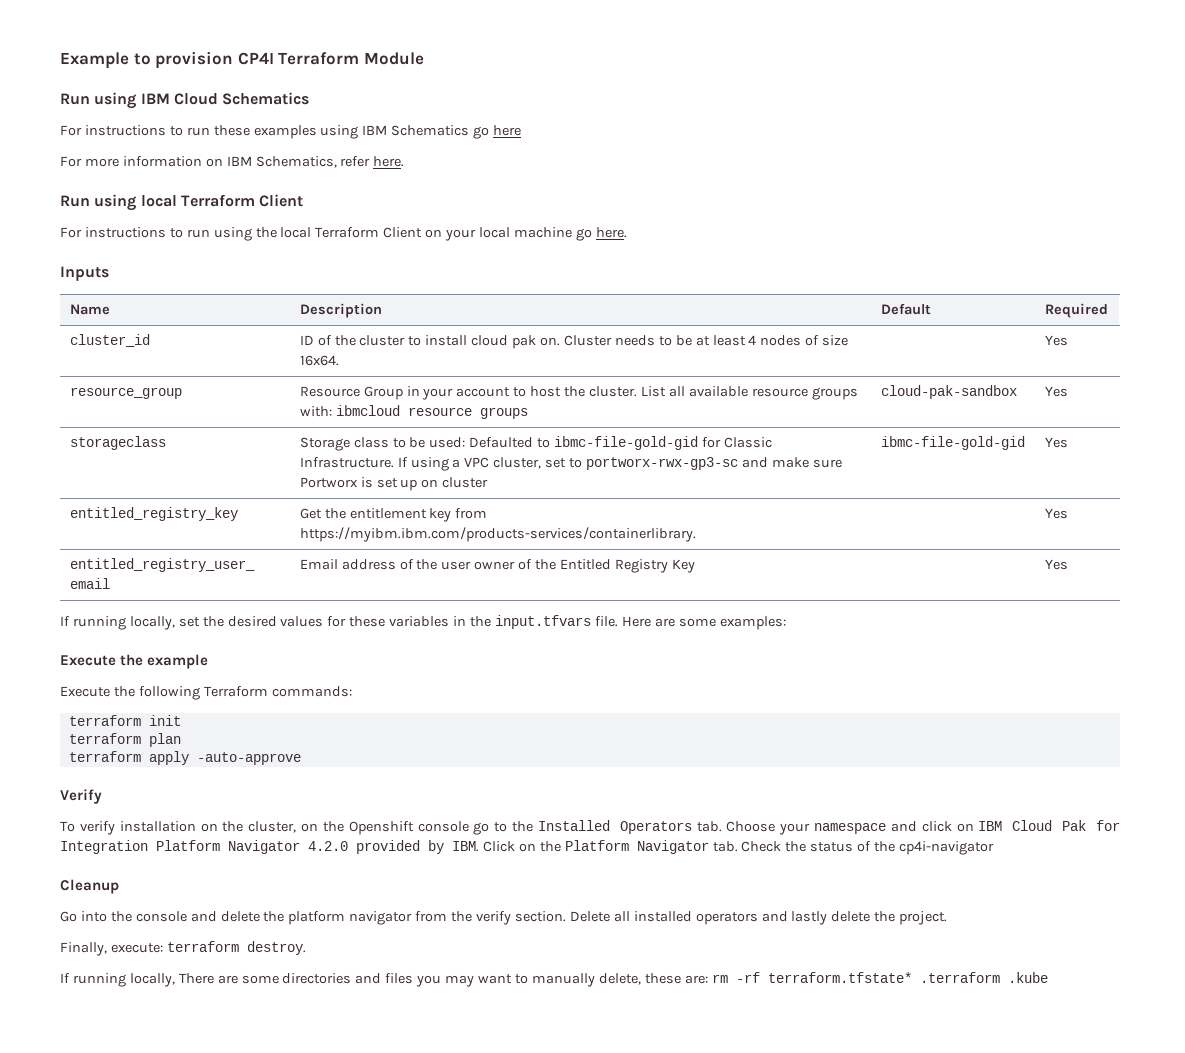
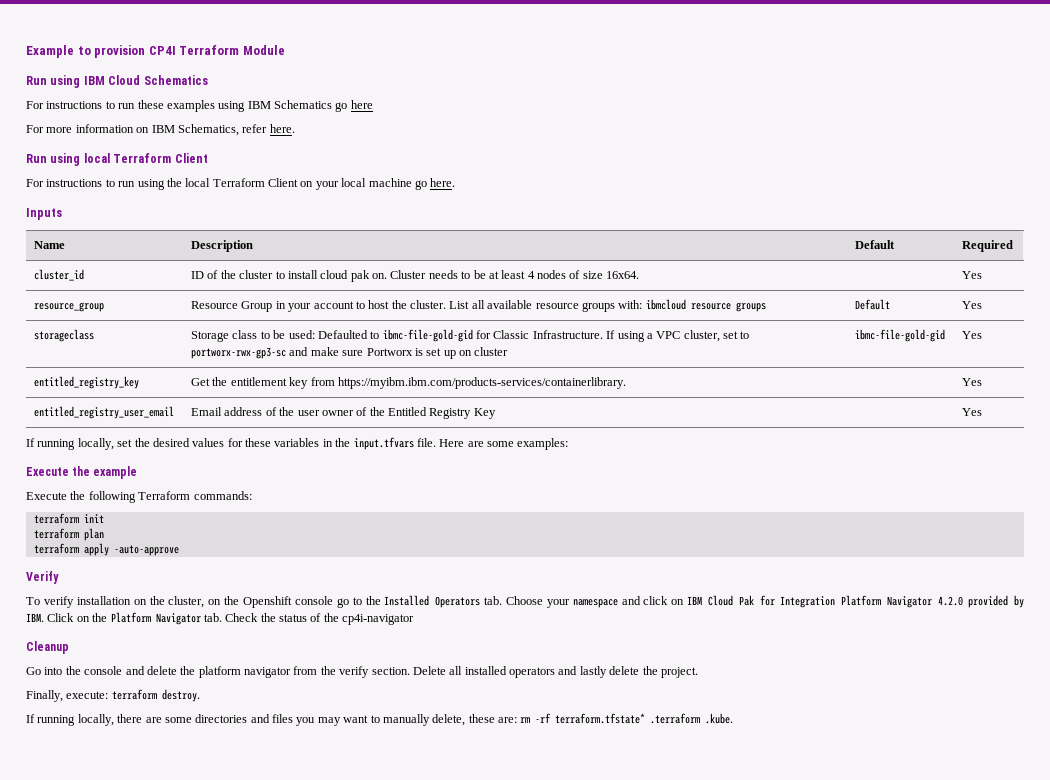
- resource_group | Resource Group in your account to host the cluster. List all available resource groups with: ibmcloud resource groups | cloud-pak-sandbox | Yes
+ resource_group | Resource Group in your account to host the cluster. List all available resource groups with: ibmcloud resource groups | Default | Yes
- If running locally, There are some directories and files you may want to manually delete, these are: rm -rf terraform.tfstate* .terraform .kube
+ If running locally, there are some directories and files you may want to manually delete, these are: rm -rf terraform.tfstate* .terraform .kube.

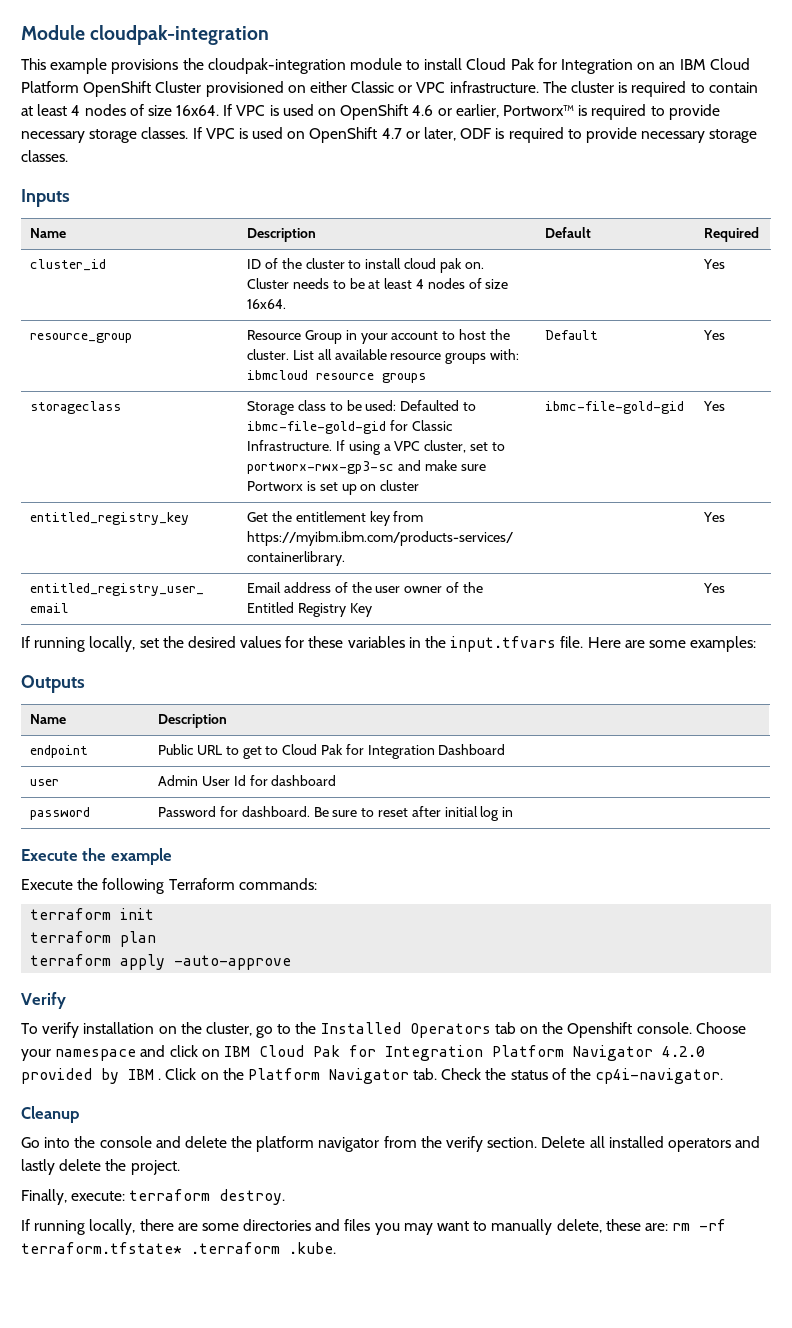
- Example to provision CP4I Terraform Module
- Run using IBM Cloud Schematics
- For instructions to run these examples using IBM Schematics go here
- For more information on IBM Schematics, refer here.
- Run using local Terraform Client
- For instructions to run using the local Terraform Client on your local machine go here.
+ Module cloudpak-integration
+ This example provisions the cloudpak-integration module to install Cloud Pak for Integration on an IBM Cloud Platform OpenShift Cluster provisioned on either Classic or VPC infrastructure. The cluster is required to contain at least 4 nodes of size 16x64. If VPC is used on OpenShift 4.6 or earlier, Portworx™ is required to provide necessary storage classes. If VPC is used on OpenShift 4.7 or later, ODF is required to provide necessary storage classes.
+ Outputs
+ Name | Description
+ endpoint | Public URL to get to Cloud Pak for Integration Dashboard
+ user | Admin User Id for dashboard
+ password | Password for dashboard. Be sure to reset after initial log in
- To verify installation on the cluster, on the Openshift console go to the Installed Operators tab. Choose your namespace and click on IBM Cloud Pak for Integration Platform Navigator 4.2.0 provided by IBM. Click on the Platform Navigator tab. Check the status of the cp4i-navigator
+ To verify installation on the cluster, go to the Installed Operators tab on the Openshift console. Choose your namespace and click on IBM Cloud Pak for Integration Platform Navigator 4.2.0 provided by IBM . Click on the Platform Navigator tab. Check the status of the cp4i-navigator.

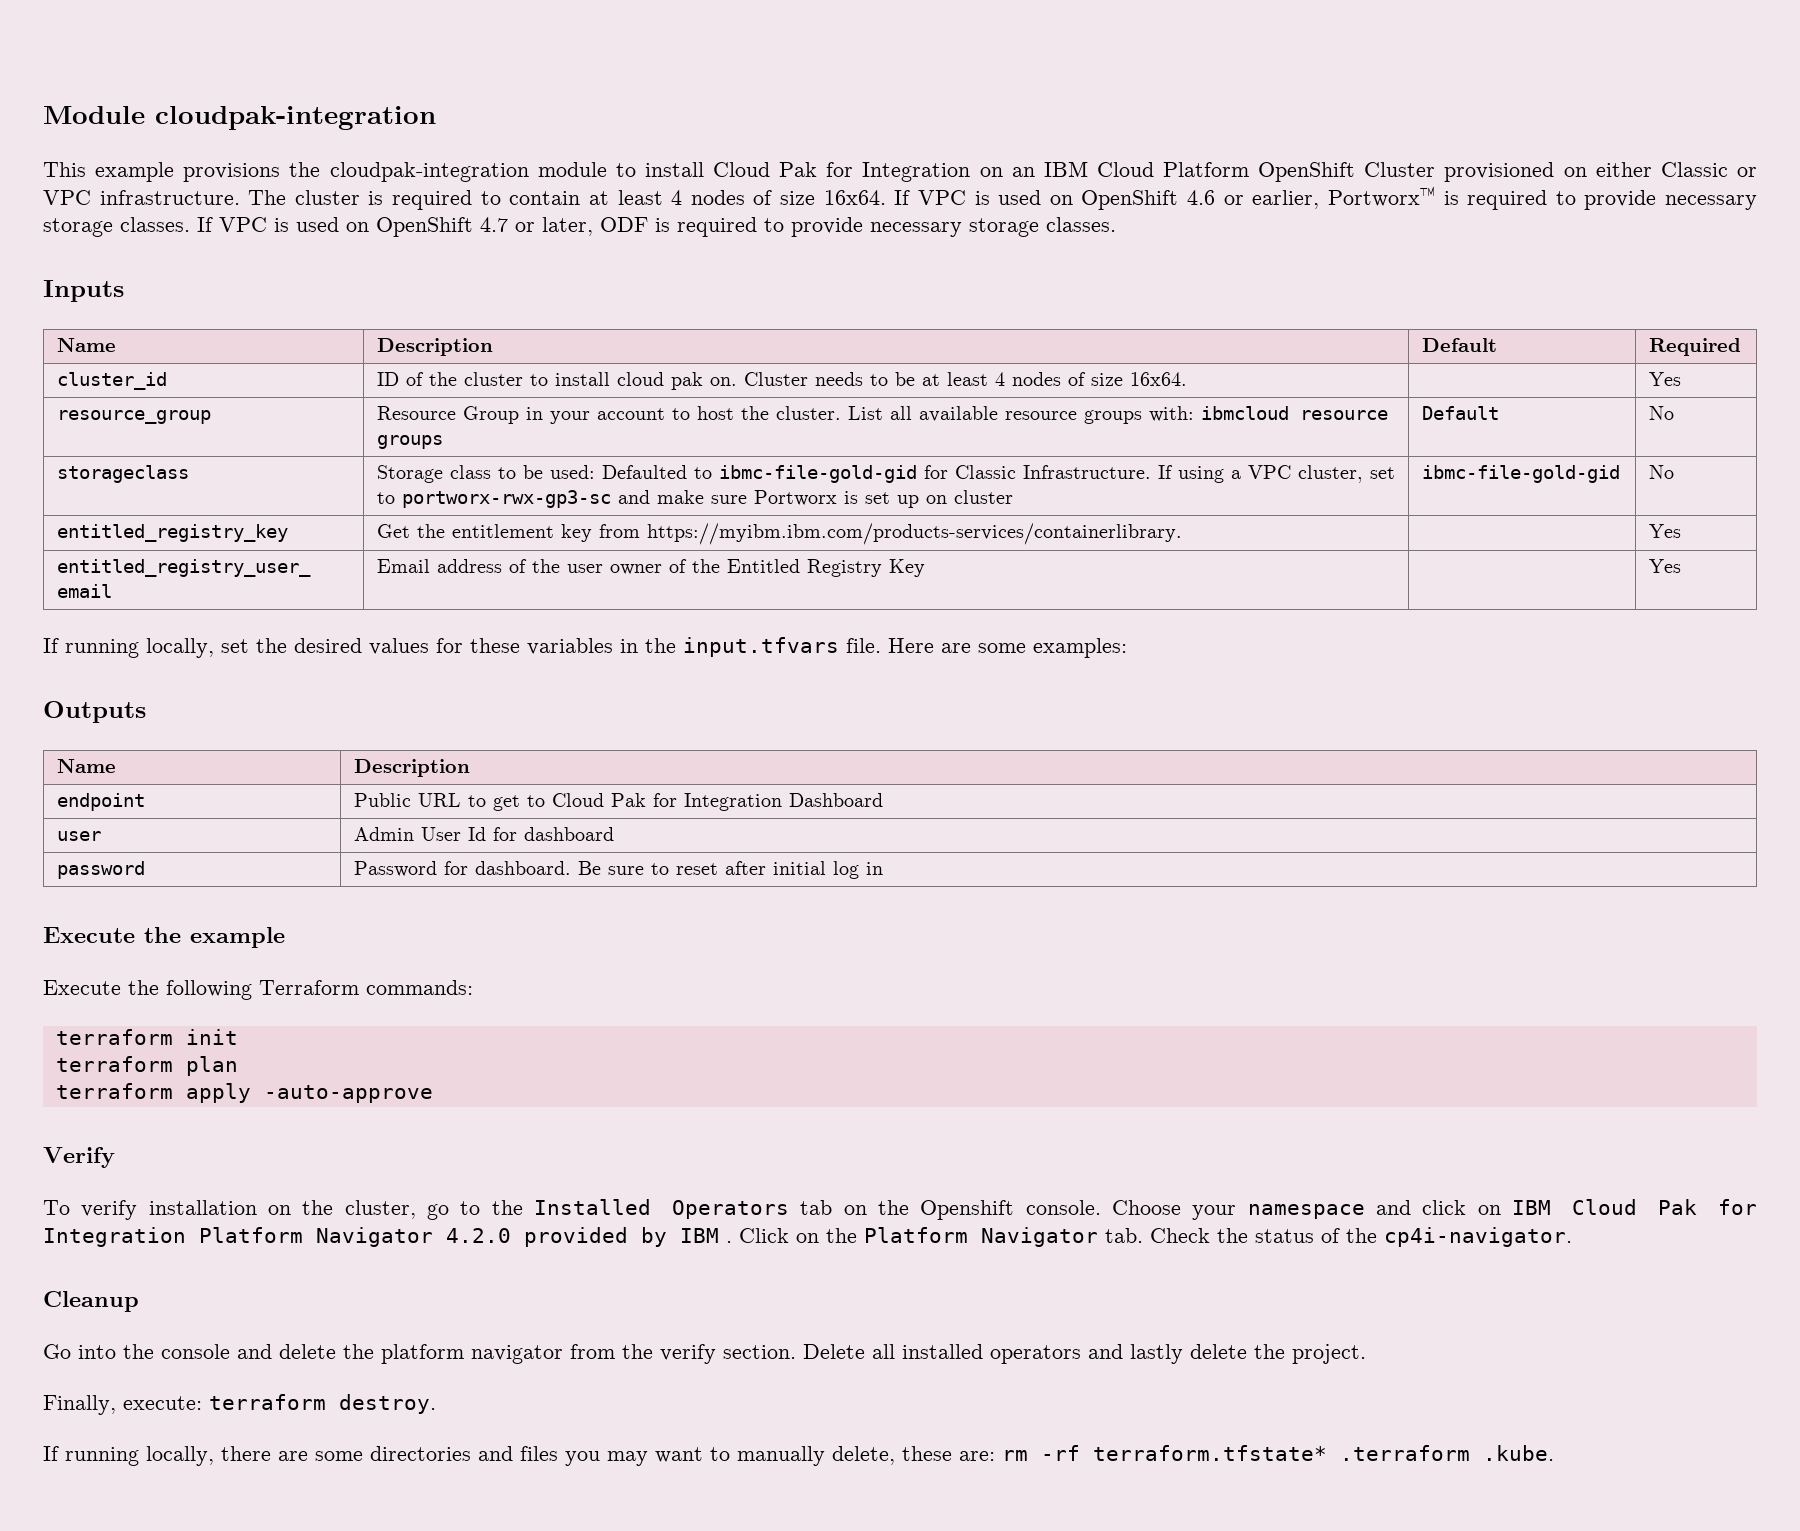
- resource_group | Resource Group in your account to host the cluster. List all available resource groups with: ibmcloud resource groups | Default | Yes
+ resource_group | Resource Group in your account to host the cluster. List all available resource groups with: ibmcloud resource groups | Default | No
- storageclass | Storage class to be used: Defaulted to ibmc-file-gold-gid for Classic Infrastructure. If using a VPC cluster, set to portworx-rwx-gp3-sc and make sure Portworx is set up on cluster | ibmc-file-gold-gid | Yes
+ storageclass | Storage class to be used: Defaulted to ibmc-file-gold-gid for Classic Infrastructure. If using a VPC cluster, set to portworx-rwx-gp3-sc and make sure Portworx is set up on cluster | ibmc-file-gold-gid | No

